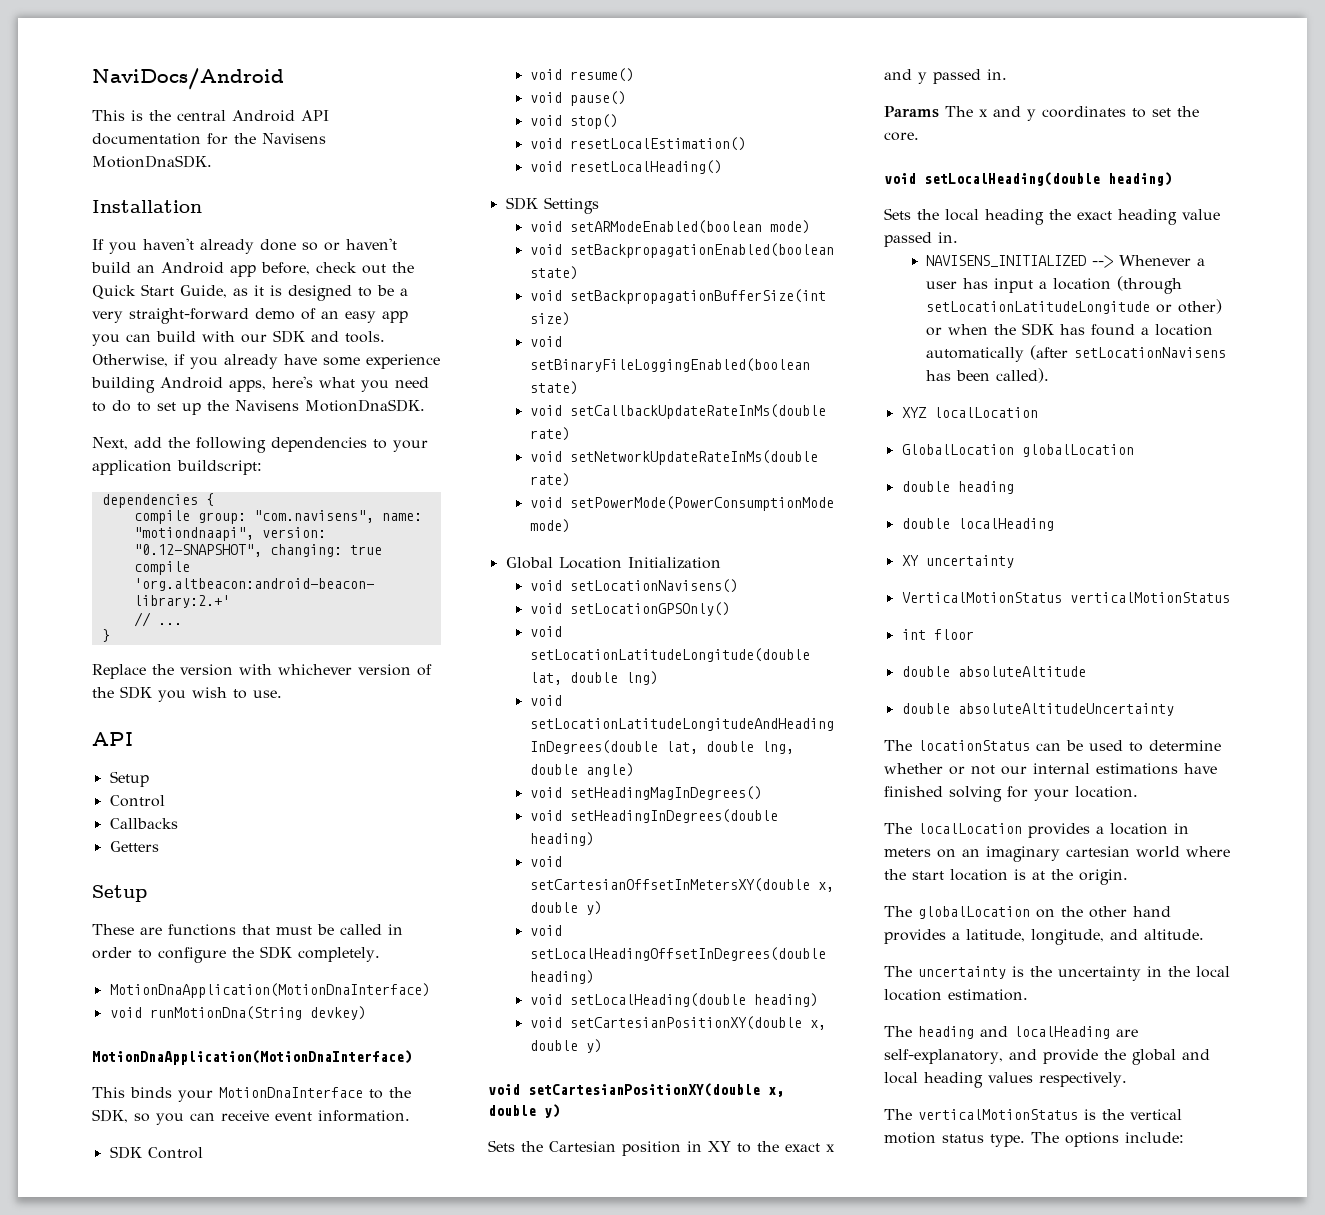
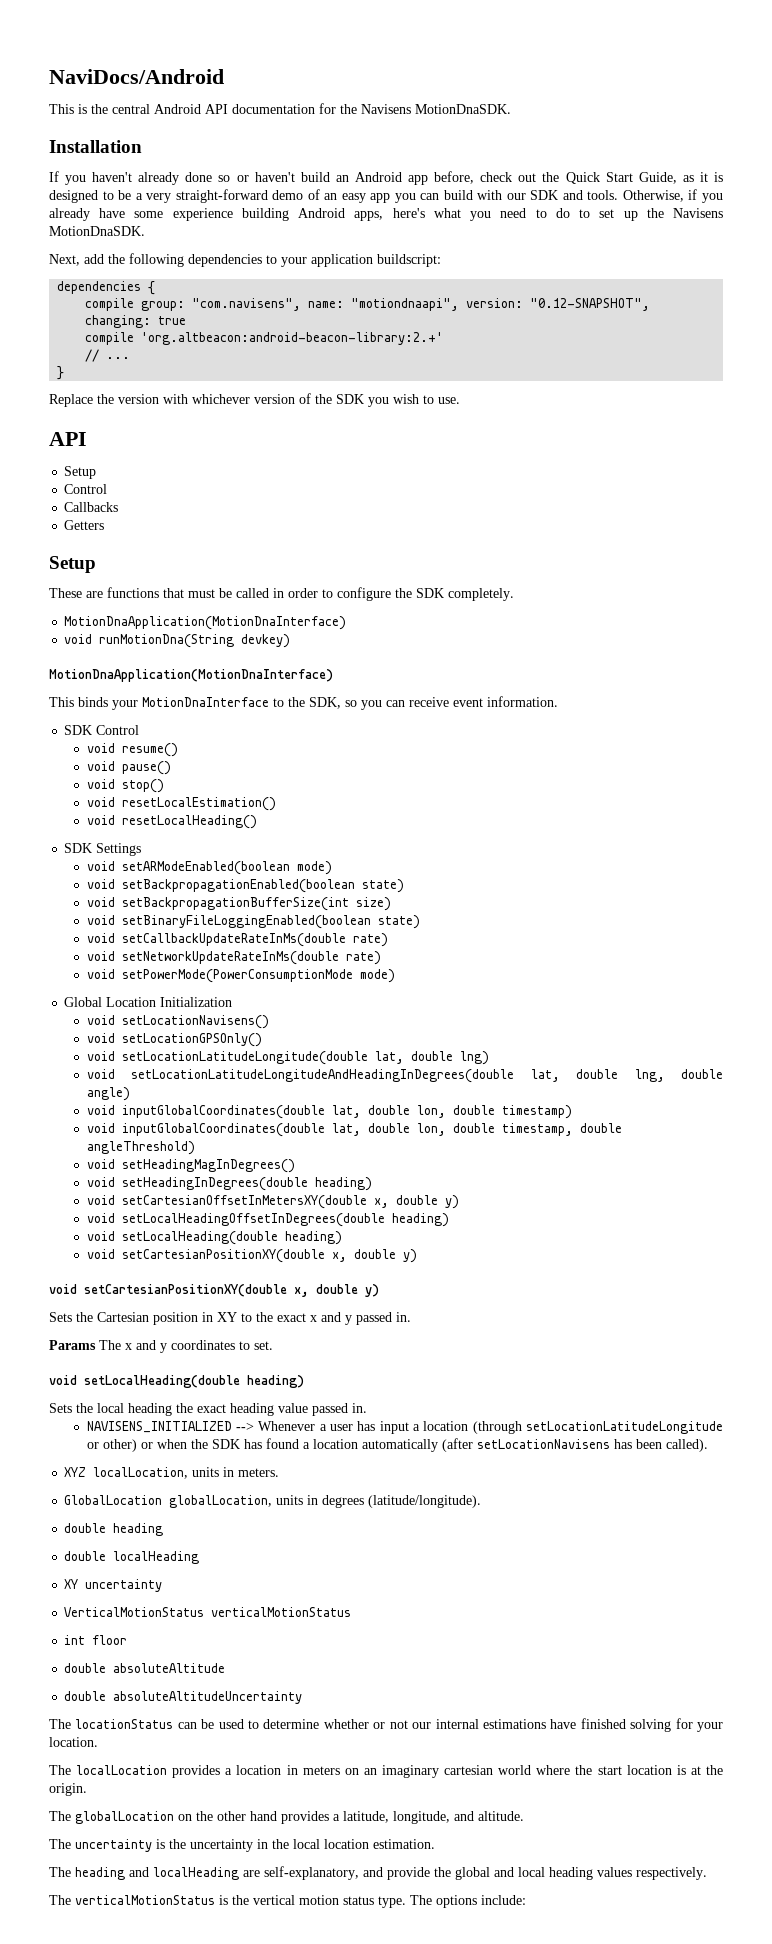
+ void inputGlobalCoordinates(double lat, double lon, double timestamp)
+ void inputGlobalCoordinates(double lat, double lon, double timestamp, double angleThreshold)
- Params The x and y coordinates to set the core.
+ Params The x and y coordinates to set.
- XYZ localLocation
- GlobalLocation globalLocation
+ XYZ localLocation, units in meters.
+ GlobalLocation globalLocation, units in degrees (latitude/longitude).

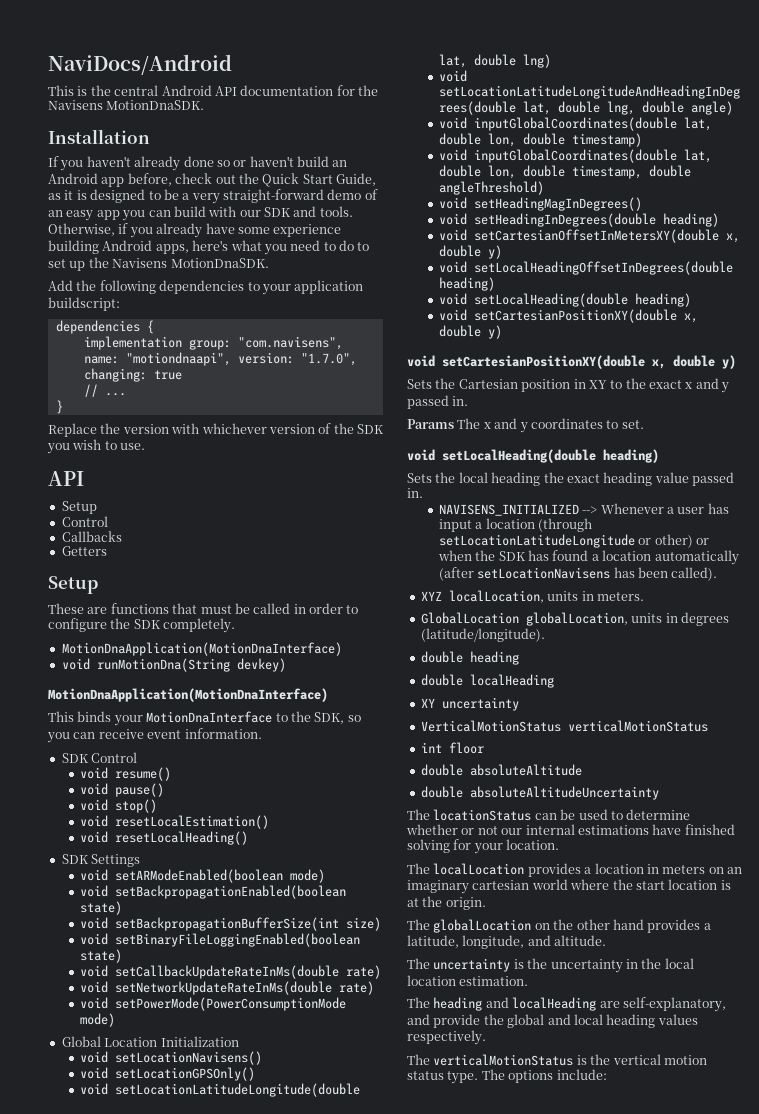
- Next, add the following dependencies to your application buildscript:
+ Add the following dependencies to your application buildscript:
- compile group: "com.navisens", name: "motiondnaapi", version: "0.12-SNAPSHOT", changing: true
+ implementation group: "com.navisens", name: "motiondnaapi", version: "1.7.0", changing: true
- compile 'org.altbeacon:android-beacon-library:2.+'

